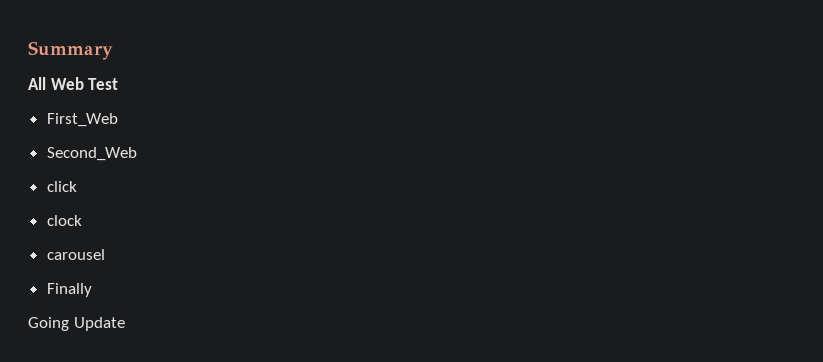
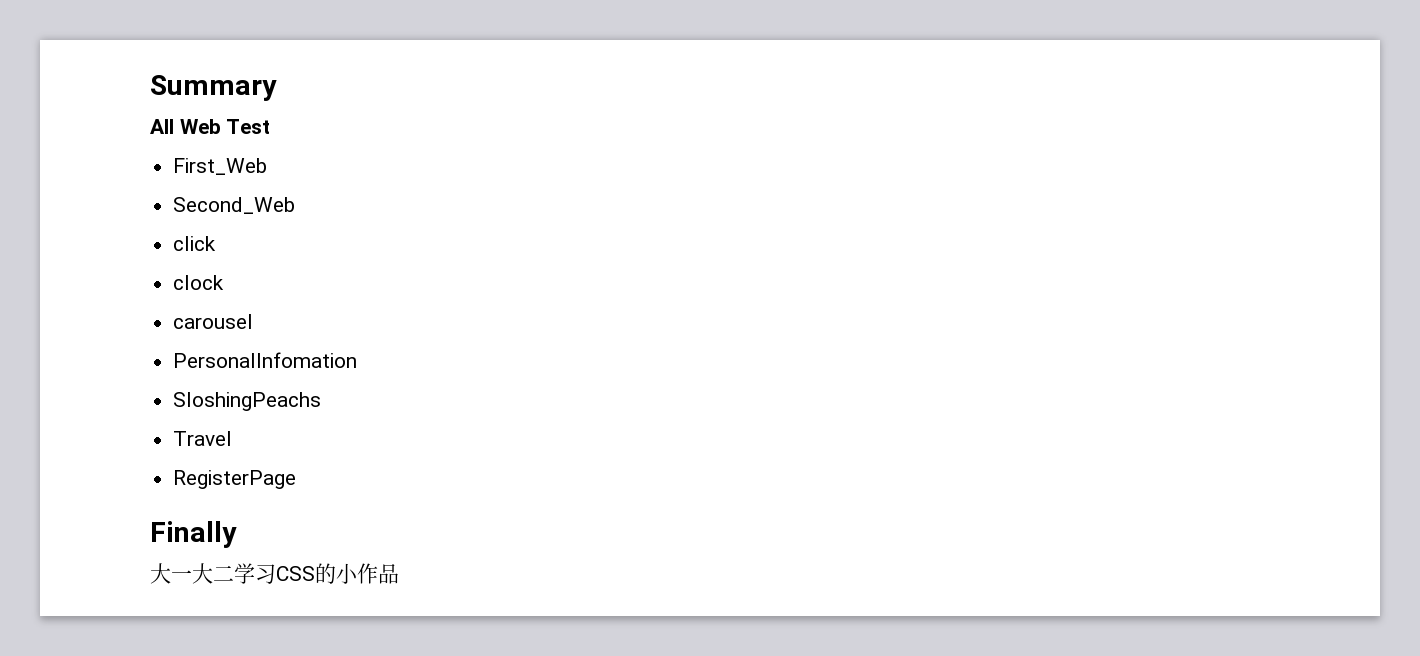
+ PersonalInfomation
+ SloshingPeachs
+ Travel
+ RegisterPage
  Finally
- Going Update
+ 大一大二学习CSS的小作品

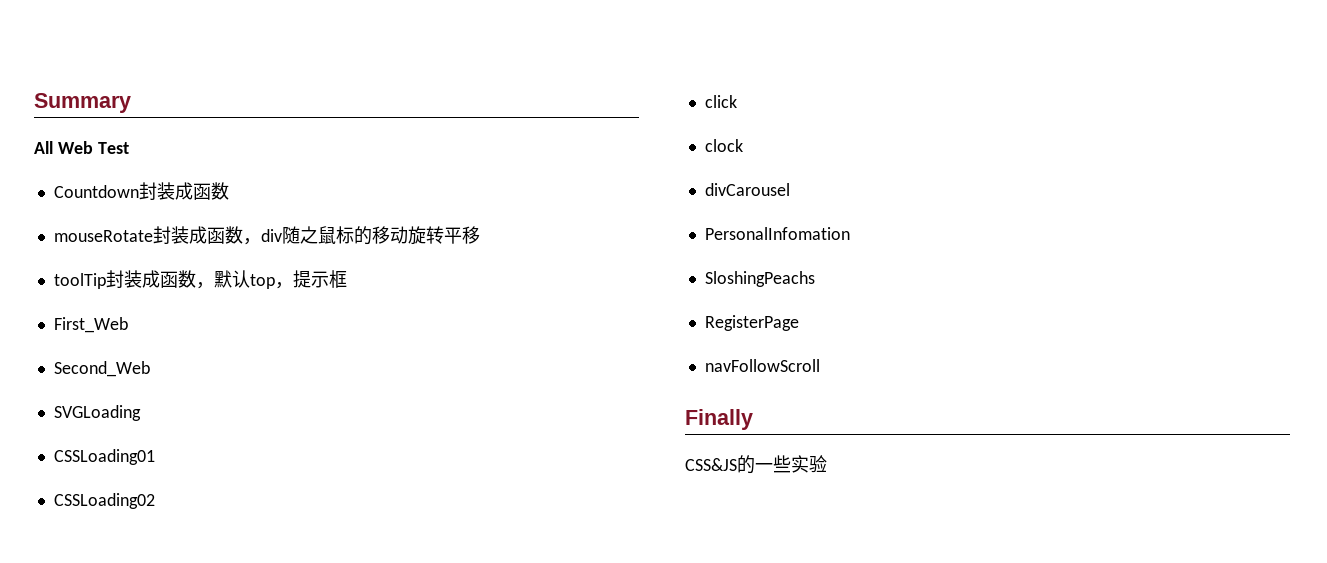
+ Countdown封装成函数
+ mouseRotate封装成函数，div随之鼠标的移动旋转平移
+ toolTip封装成函数，默认top，提示框
+ SVGLoading
+ CSSLoading01
+ CSSLoading02
- carousel
+ divCarousel
- Travel
  RegisterPage
+ navFollowScroll
- 大一大二学习CSS的小作品
+ CSS&JS的一些实验

